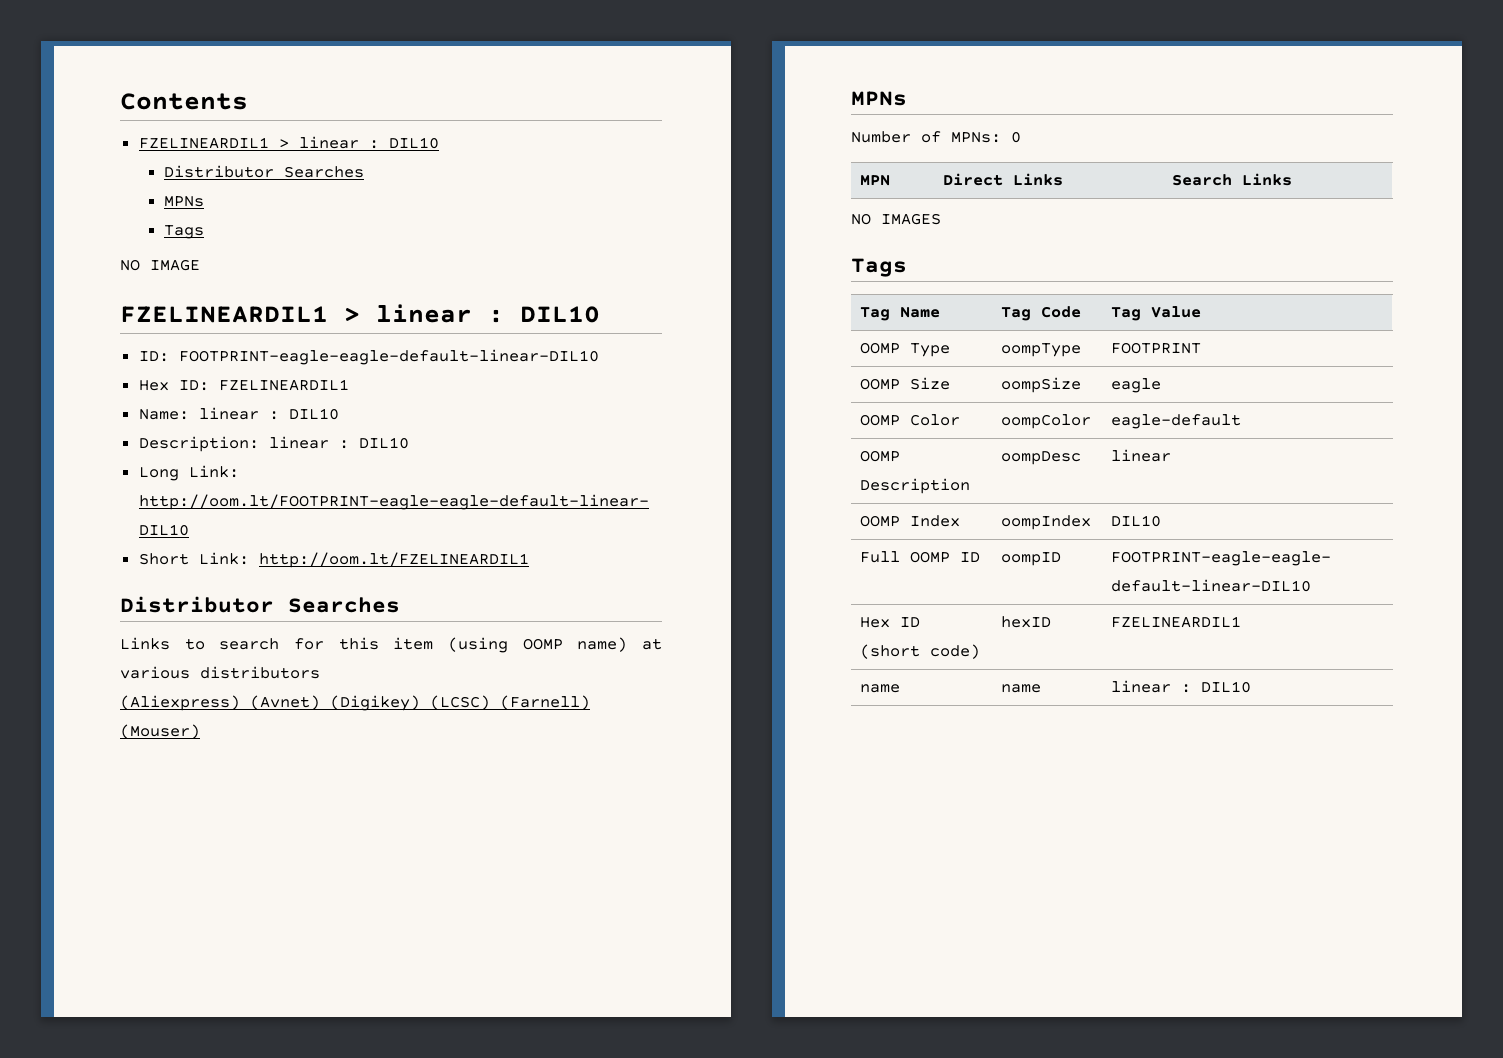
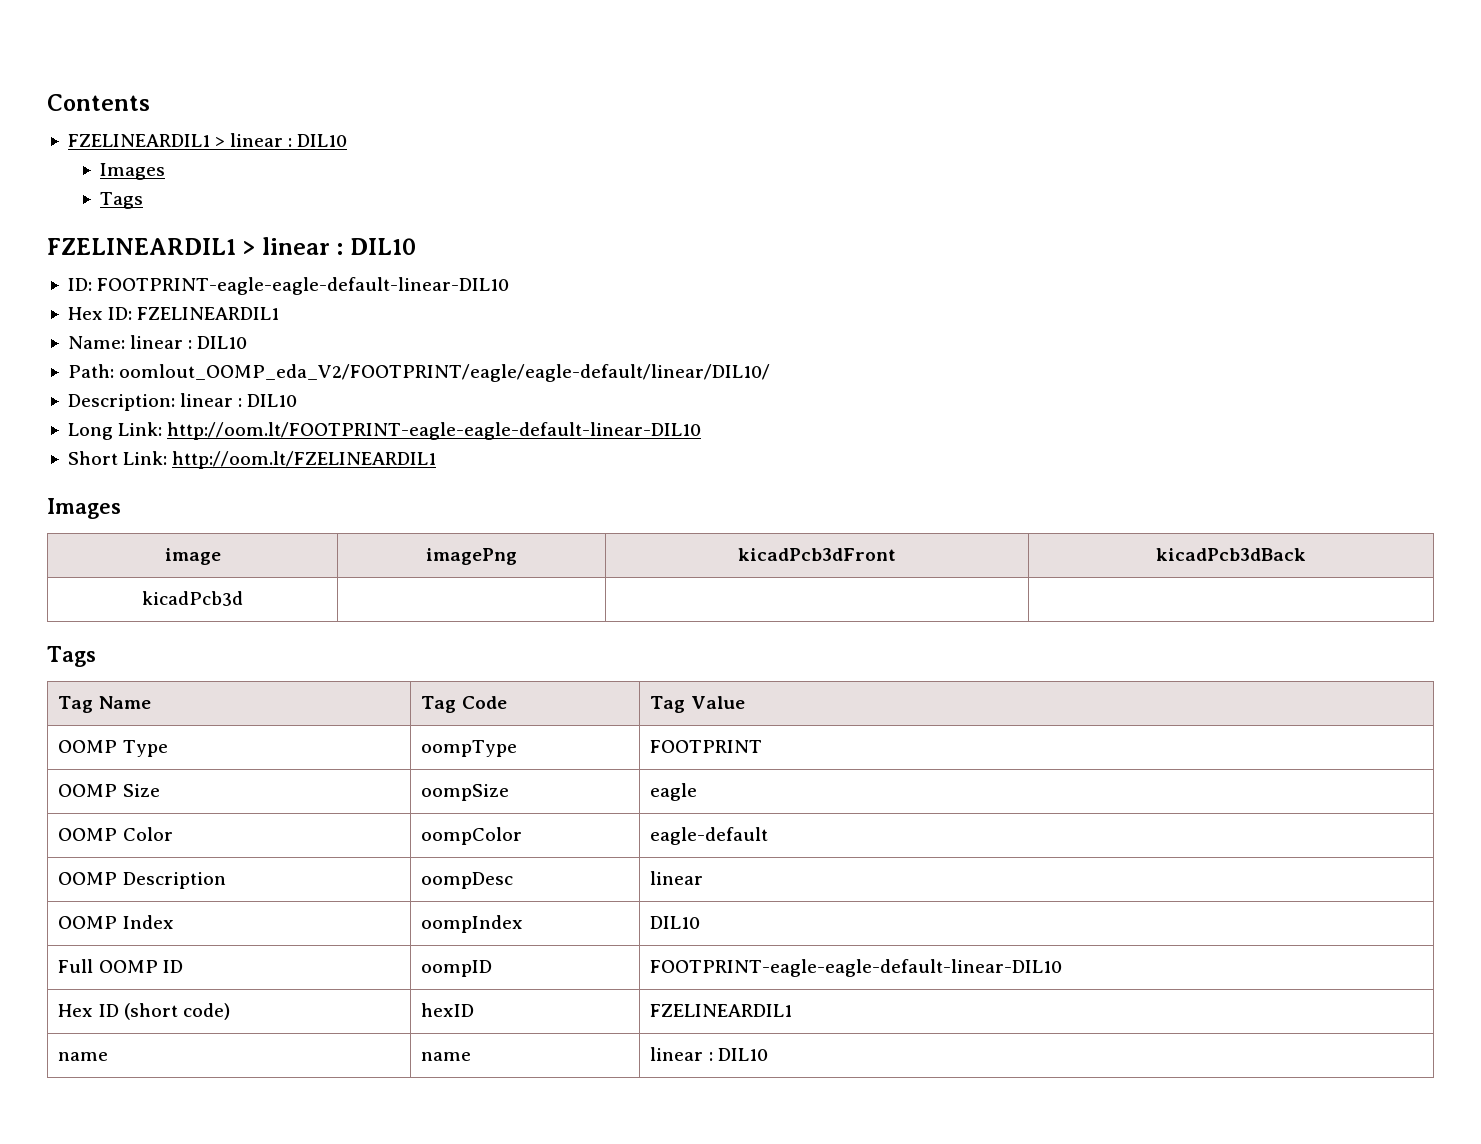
  Contents
  FZELINEARDIL1 > linear : DIL10
- Distributor Searches
- MPNs
+ Images
  Tags
- NO IMAGE
+ Path: oomlout_OOMP_eda_V2/FOOTPRINT/eagle/eagle-default/linear/DIL10/
  Short Link: http://oom.lt/FZELINEARDIL1
- Distributor Searches
- Links to search for this item (using OOMP name) at various distributors
- (Aliexpress) (Avnet) (Digikey) (LCSC) (Farnell) (Mouser)
- MPNs
- Number of MPNs: 0
- MPN | Direct Links | Search Links
- NO IMAGES
+ Images
+ image | imagePng | kicadPcb3dFront | kicadPcb3dBack
+ kicadPcb3d | | |

